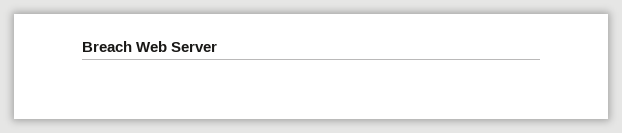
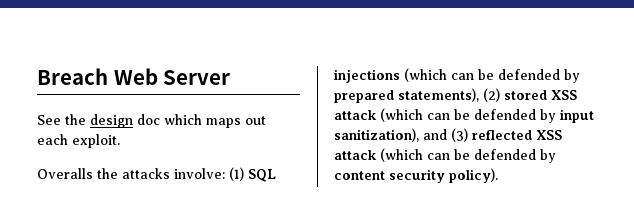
+ See the design doc which maps out each exploit.
+ Overalls the attacks involve: (1) SQL injections (which can be defended by prepared statements), (2) stored XSS attack (which can be defended by input sanitization), and (3) reflected XSS attack (which can be defended by content security policy).

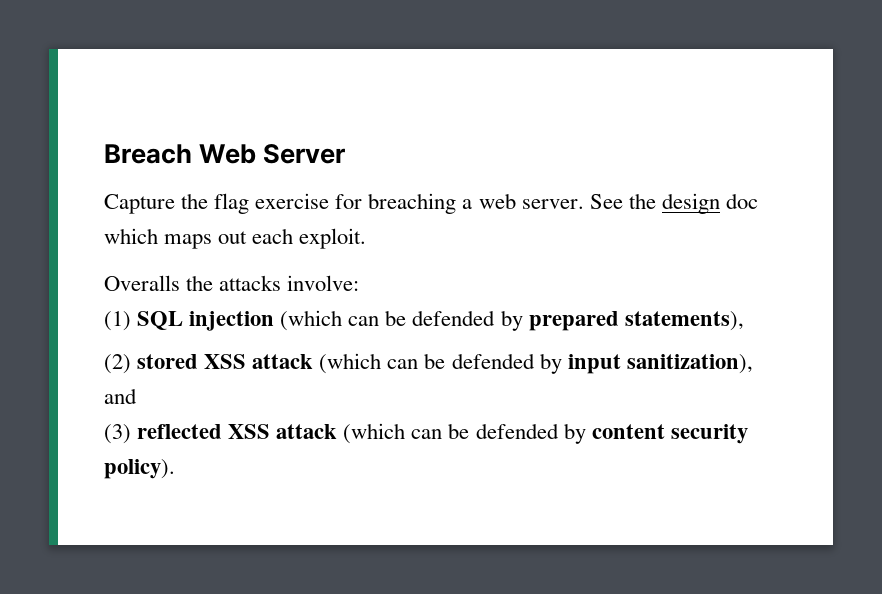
+ Capture the flag exercise for breaching a web server.
- Overalls the attacks involve: (1) SQL injections (which can be defended by prepared statements), (2) stored XSS attack (which can be defended by input sanitization), and (3) reflected XSS attack (which can be defended by content security policy).
+ Overalls the attacks involve:
+ (1) SQL injection (which can be defended by prepared statements),
+ (2) stored XSS attack (which can be defended by input sanitization), and
+ (3) reflected XSS attack (which can be defended by content security policy).

